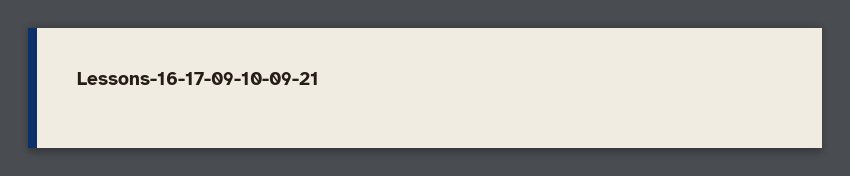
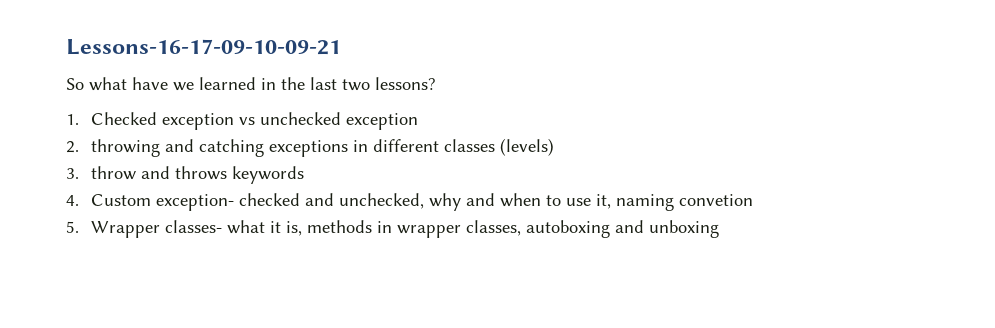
+ So what have we learned in the last two lessons?
+ 1. Checked exception vs unchecked exception
+ 2. throwing and catching exceptions in different classes (levels)
+ 3. throw and throws keywords
+ 4. Custom exception- checked and unchecked, why and when to use it, naming convetion
+ 5. Wrapper classes- what it is, methods in wrapper classes, autoboxing and unboxing

